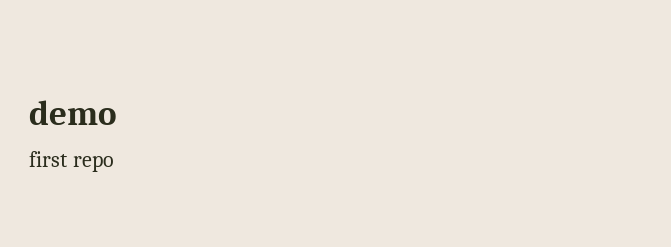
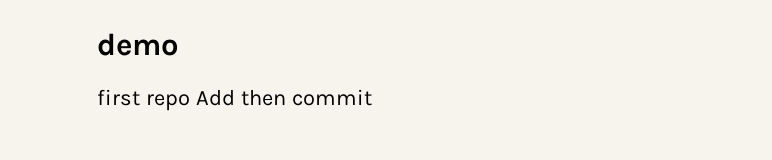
- first repo
+ first repo Add then commit

